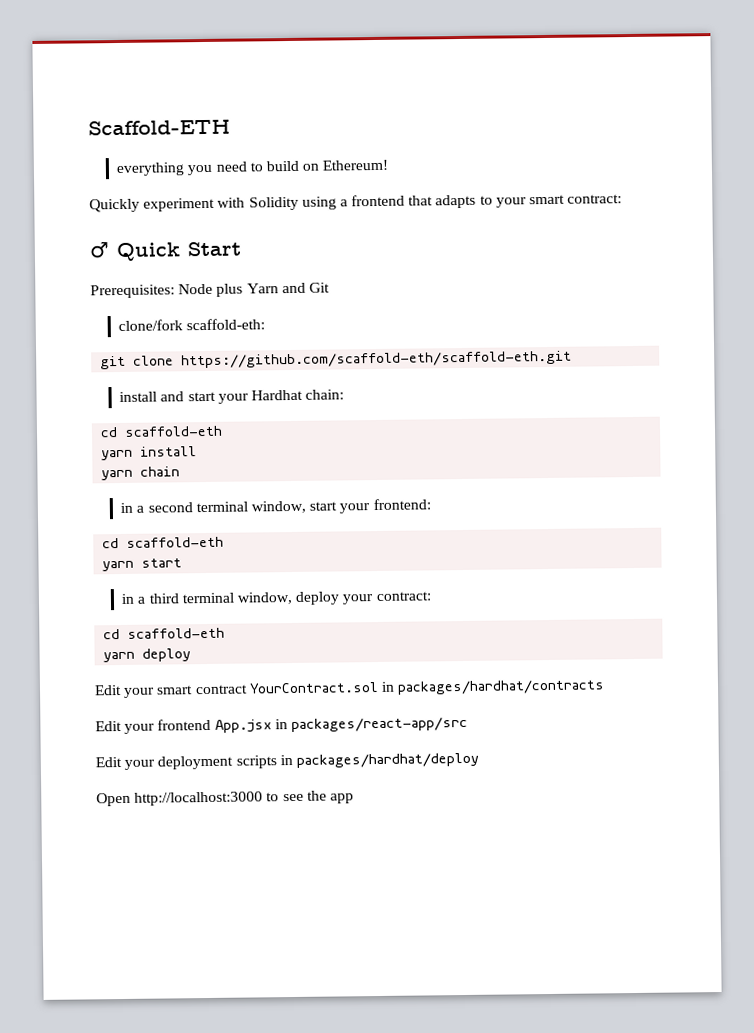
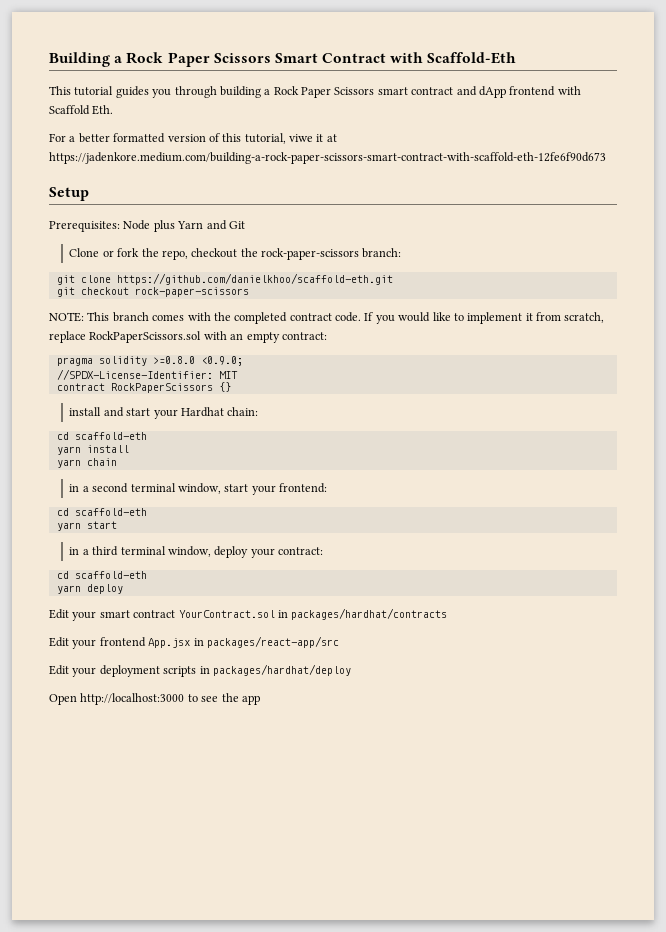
- Scaffold-ETH
- everything you need to build on Ethereum!
- Quickly experiment with Solidity using a frontend that adapts to your smart contract:
- ♂ Quick Start
+ Building a Rock Paper Scissors Smart Contract with Scaffold-Eth
+ This tutorial guides you through building a Rock Paper Scissors smart contract and dApp frontend with Scaffold Eth.
+ For a better formatted version of this tutorial, viwe it at https://jadenkore.medium.com/building-a-rock-paper-scissors-smart-contract-with-scaffold-eth-12fe6f90d673
+ Setup
- clone/fork scaffold-eth:
- git clone https://github.com/scaffold-eth/scaffold-eth.git
+ Clone or fork the repo, checkout the rock-paper-scissors branch:
+ git clone https://github.com/danielkhoo/scaffold-eth.git
+ git checkout rock-paper-scissors
+ NOTE: This branch comes with the completed contract code. If you would like to implement it from scratch, replace RockPaperScissors.sol with an empty contract:
+ pragma solidity >=0.8.0 <0.9.0;
+ //SPDX-License-Identifier: MIT
+ contract RockPaperScissors {}

